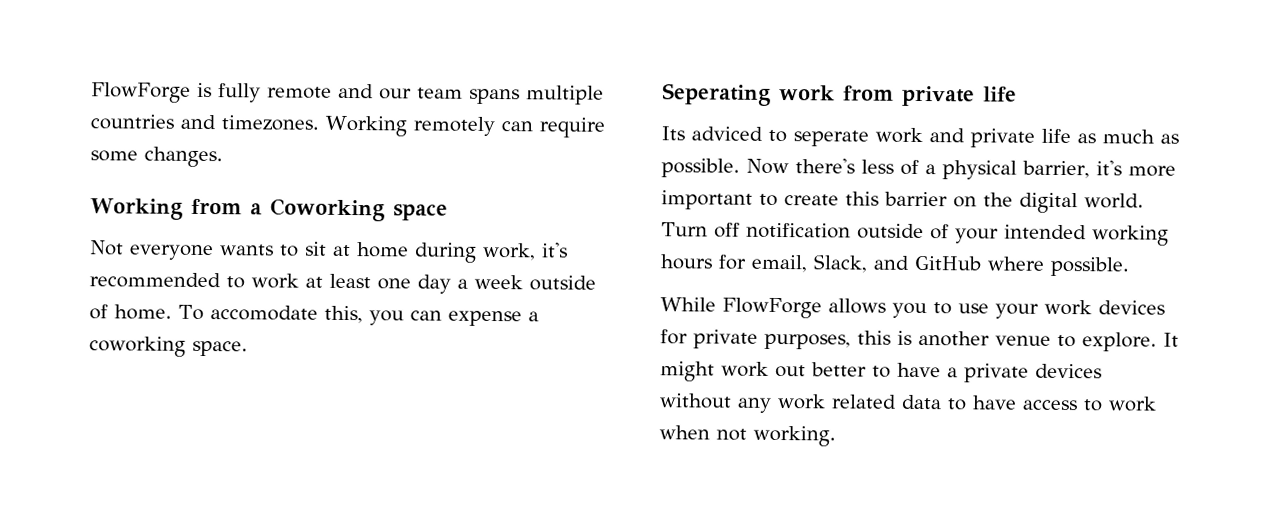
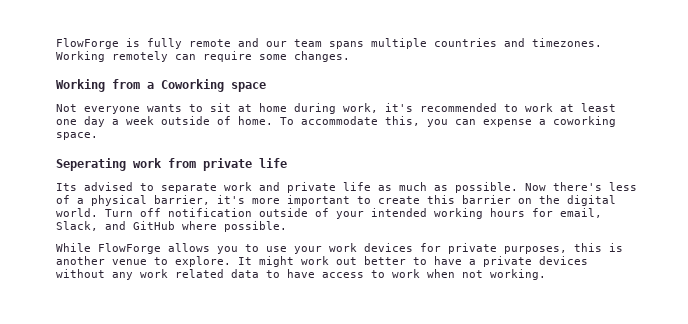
- To accomodate this, you can expense a coworking space.
+ To accommodate this, you can expense a coworking space.
- Its adviced to seperate work and private life as much as possible.
+ Its advised to separate work and private life as much as possible.

